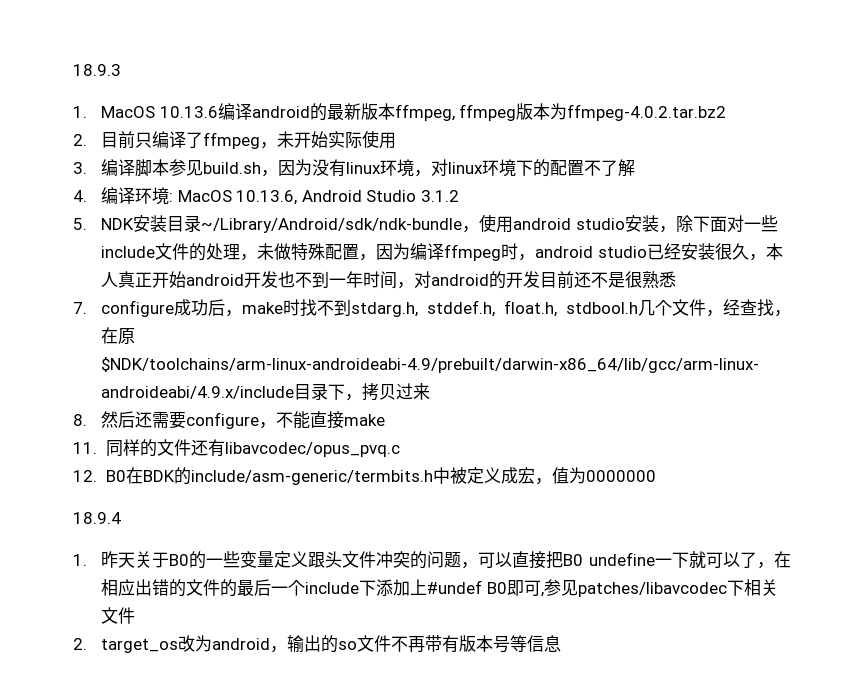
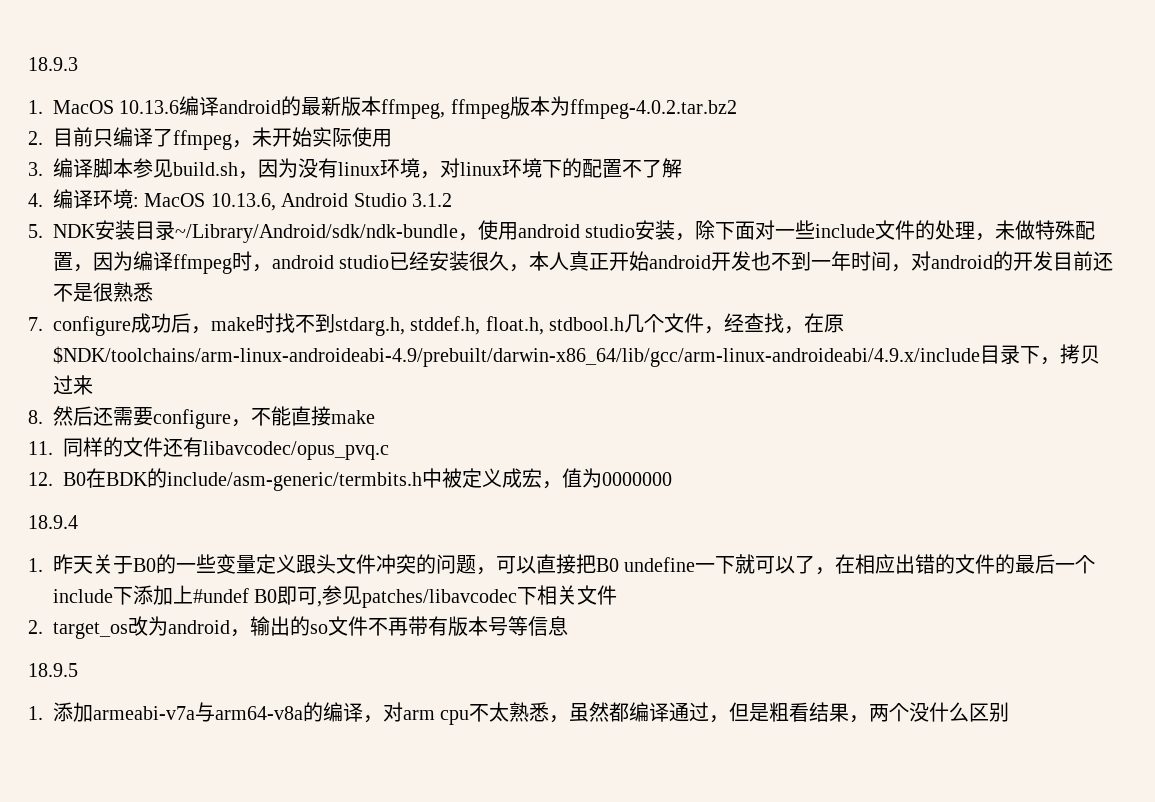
+ 18.9.5
+ 1.添加armeabi-v7a与arm64-v8a的编译，对arm cpu不太熟悉，虽然都编译通过，但是粗看结果，两个没什么区别

